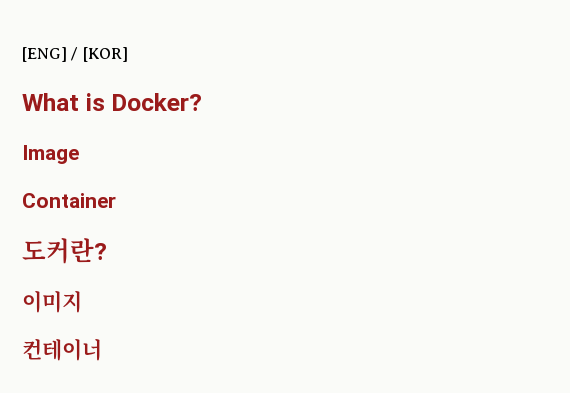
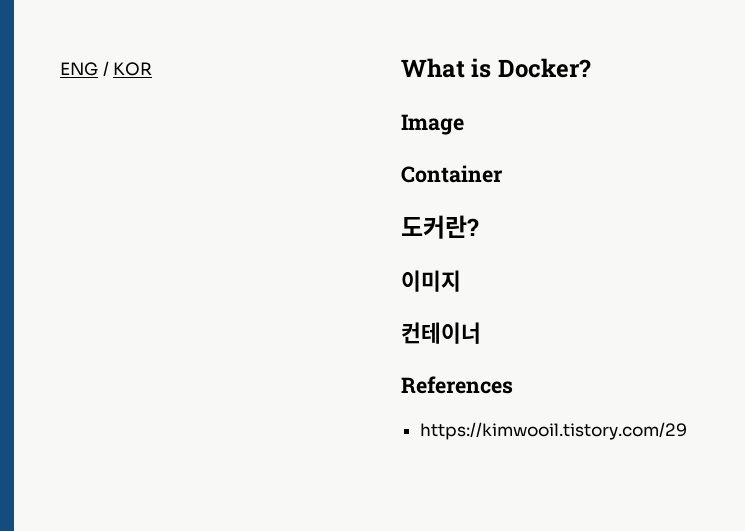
- [ENG] / [KOR]
+ ENG / KOR
+ References
+ https://kimwooil.tistory.com/29

